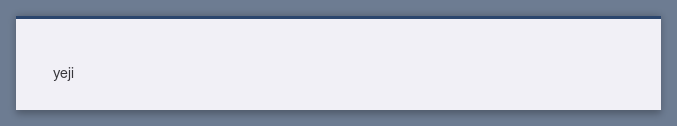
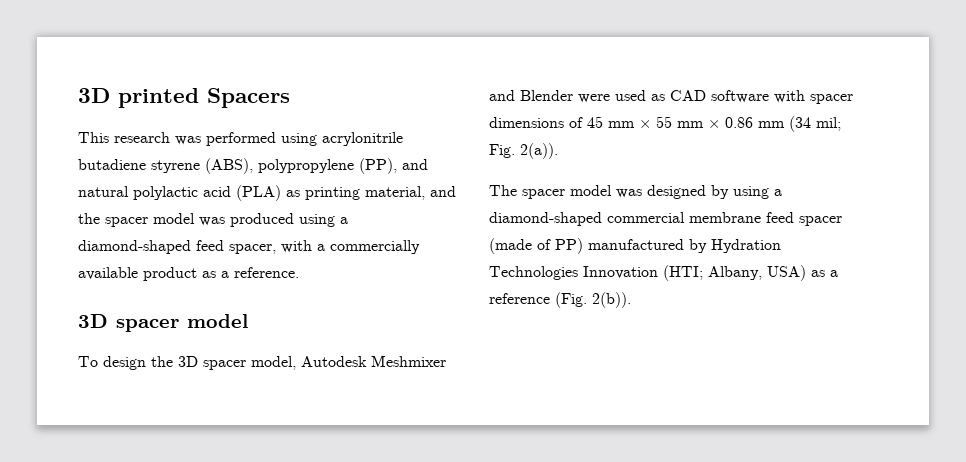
- yeji
+ 3D printed Spacers
+ This research was performed using acrylonitrile butadiene styrene (ABS), polypropylene (PP), and natural polylactic acid (PLA) as printing material, and the spacer model was produced using a diamond-shaped feed spacer, with a commercially available product as a reference.
+ 3D spacer model
+ To design the 3D spacer model, Autodesk Meshmixer and Blender were used as CAD software with spacer dimensions of 45 mm × 55 mm × 0.86 mm (34 mil; Fig. 2(a)).
+ The spacer model was designed by using a diamond-shaped commercial membrane feed spacer (made of PP) manufactured by Hydration Technologies Innovation (HTI; Albany, USA) as a reference (Fig. 2(b)).

